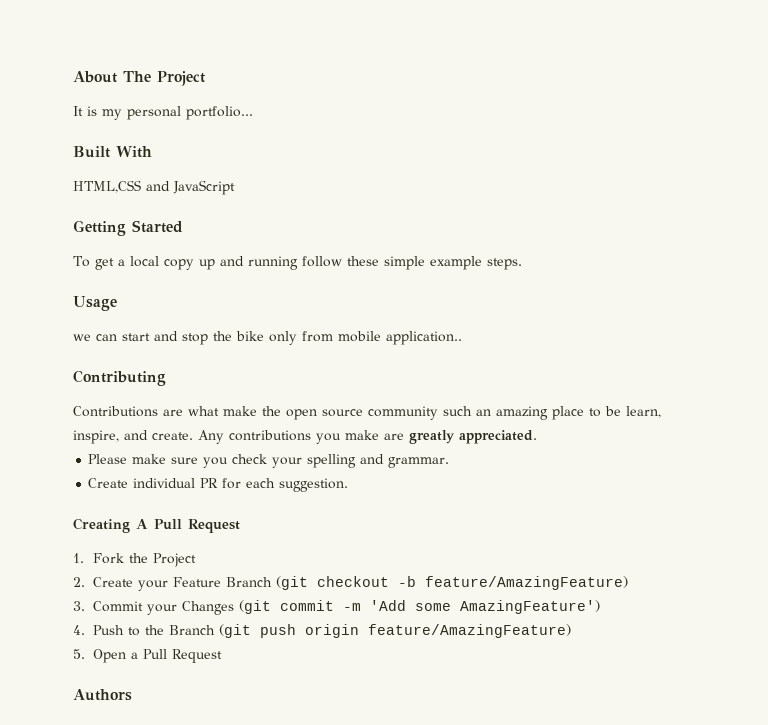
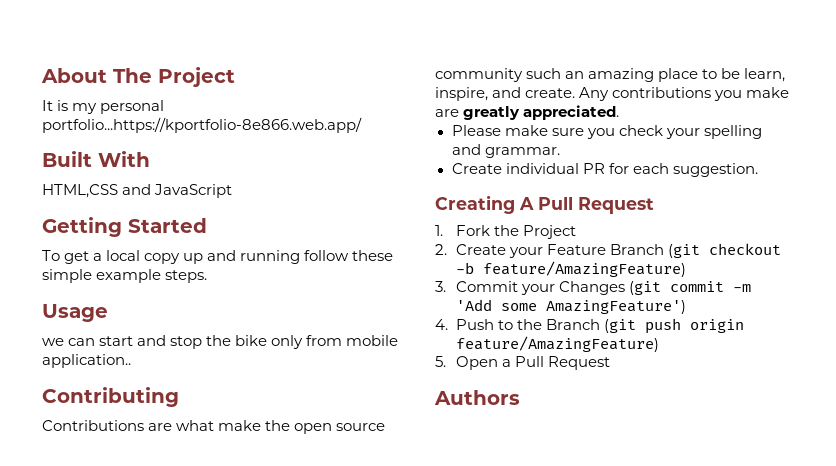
- It is my personal portfolio...
+ It is my personal portfolio...https://kportfolio-8e866.web.app/

